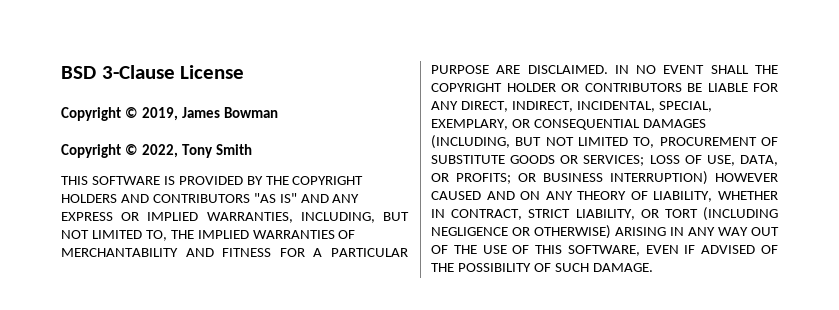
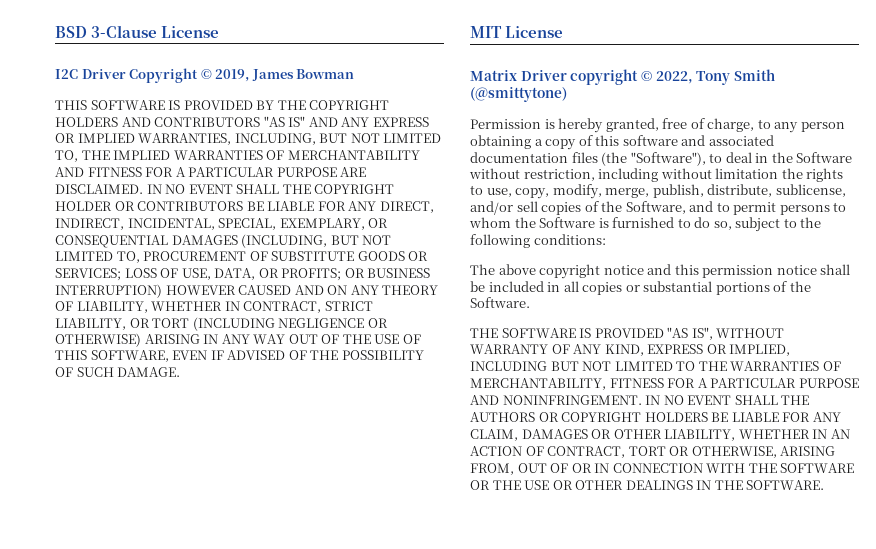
- Copyright © 2019, James Bowman
+ I2C Driver Copyright © 2019, James Bowman
- Copyright © 2022, Tony Smith
+ MIT License
+ Matrix Driver copyright © 2022, Tony Smith (@smittytone)
+ Permission is hereby granted, free of charge, to any person obtaining a copy of this software and associated documentation files (the "Software"), to deal in the Software without restriction, including without limitation the rights to use, copy, modify, merge, publish, distribute, sublicense, and/or sell copies of the Software, and to permit persons to whom the Software is furnished to do so, subject to the following conditions:
+ The above copyright notice and this permission notice shall be included in all copies or substantial portions of the Software.
+ THE SOFTWARE IS PROVIDED "AS IS", WITHOUT WARRANTY OF ANY KIND, EXPRESS OR IMPLIED, INCLUDING BUT NOT LIMITED TO THE WARRANTIES OF MERCHANTABILITY, FITNESS FOR A PARTICULAR PURPOSE AND NONINFRINGEMENT. IN NO EVENT SHALL THE AUTHORS OR COPYRIGHT HOLDERS BE LIABLE FOR ANY CLAIM, DAMAGES OR OTHER LIABILITY, WHETHER IN AN ACTION OF CONTRACT, TORT OR OTHERWISE, ARISING FROM, OUT OF OR IN CONNECTION WITH THE SOFTWARE OR THE USE OR OTHER DEALINGS IN THE SOFTWARE.

